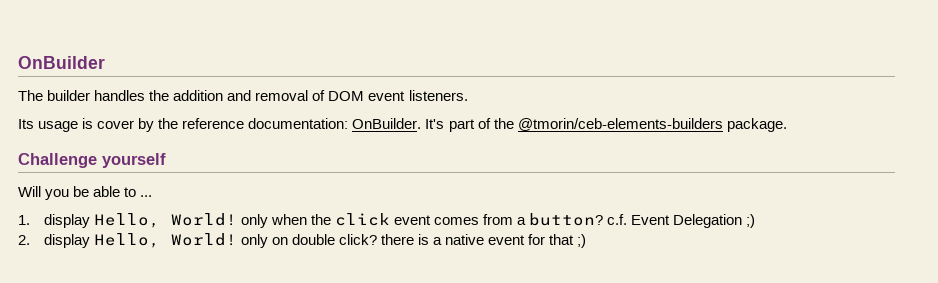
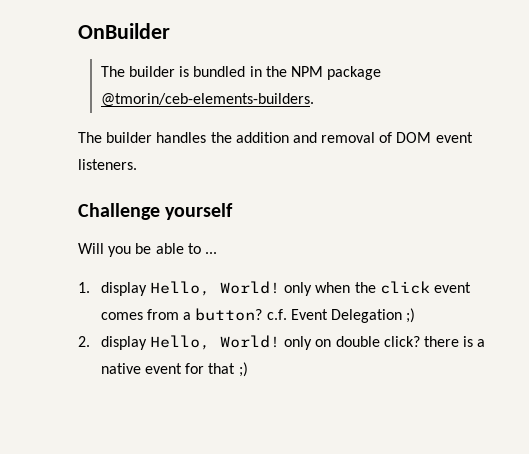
+ The builder is bundled in the NPM package @tmorin/ceb-elements-builders.
- Its usage is cover by the reference documentation: OnBuilder. It's part of the @tmorin/ceb-elements-builders package.

